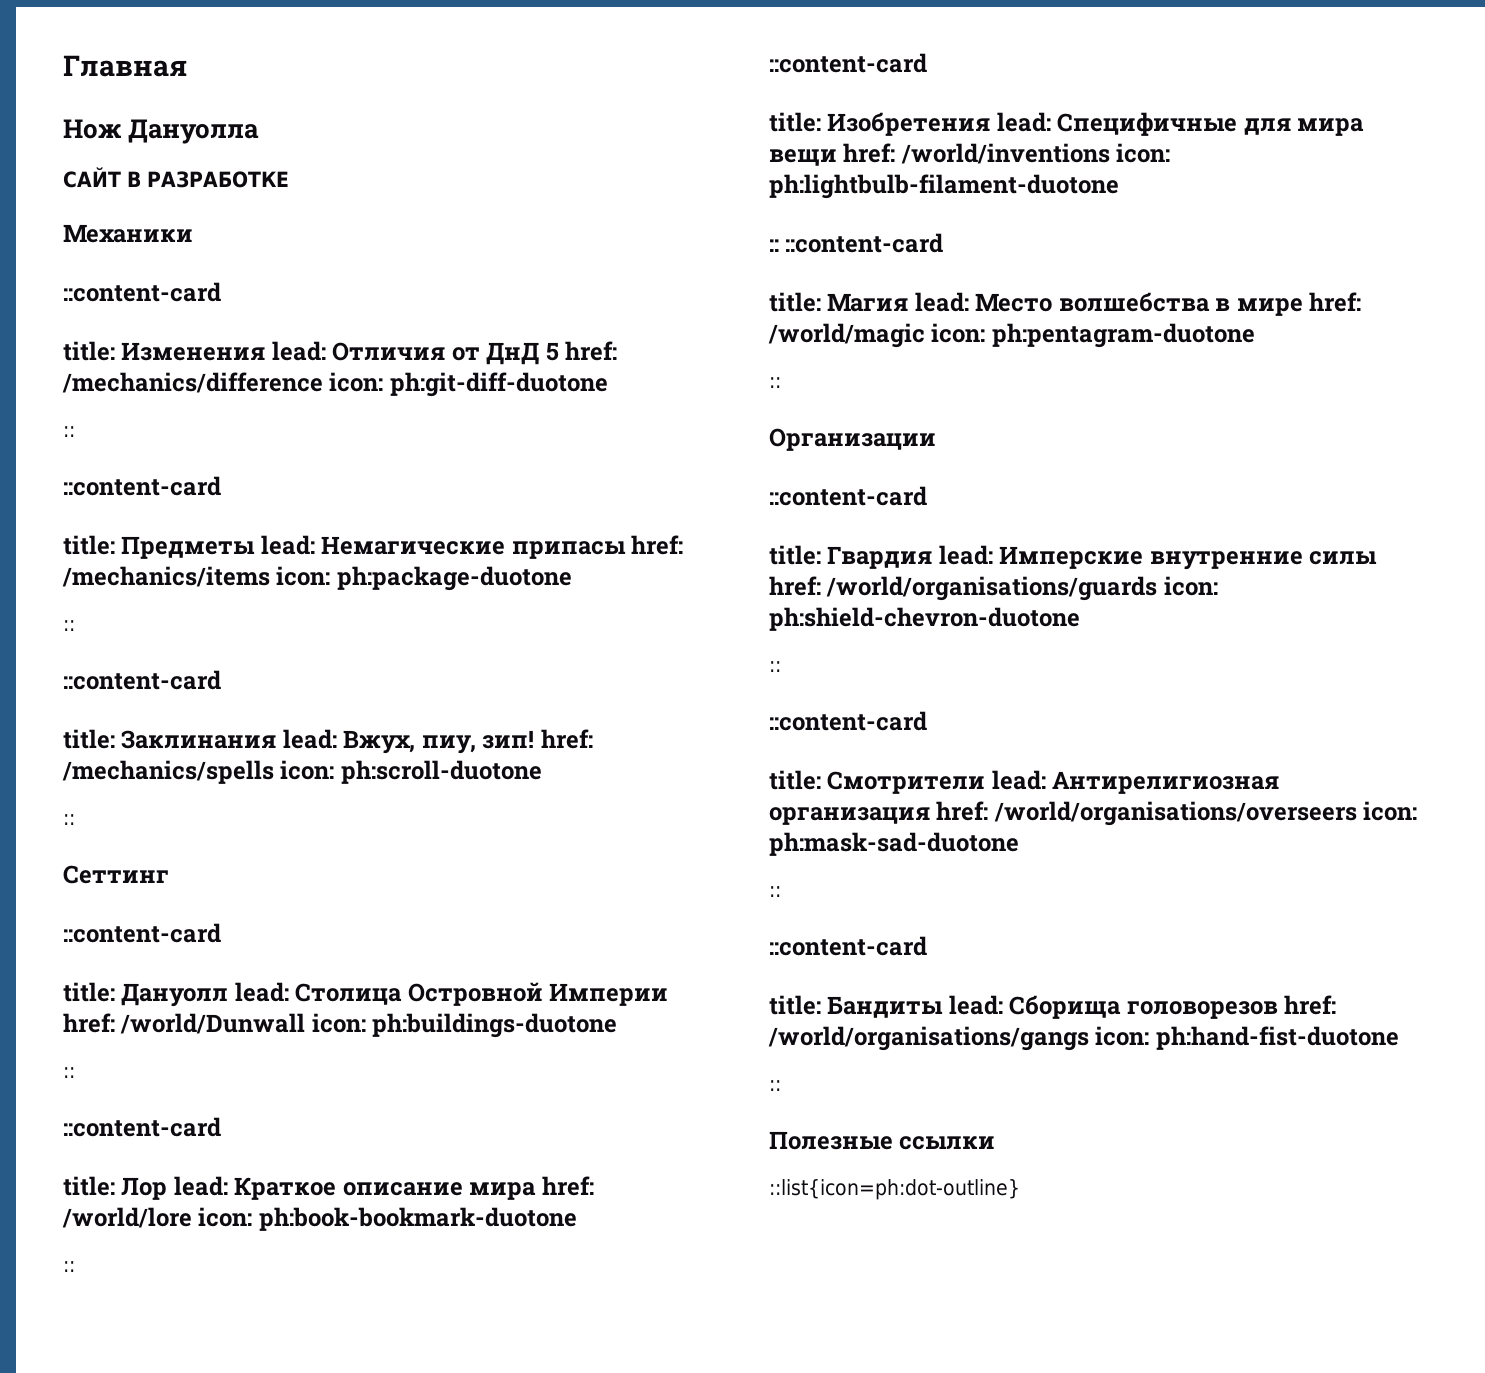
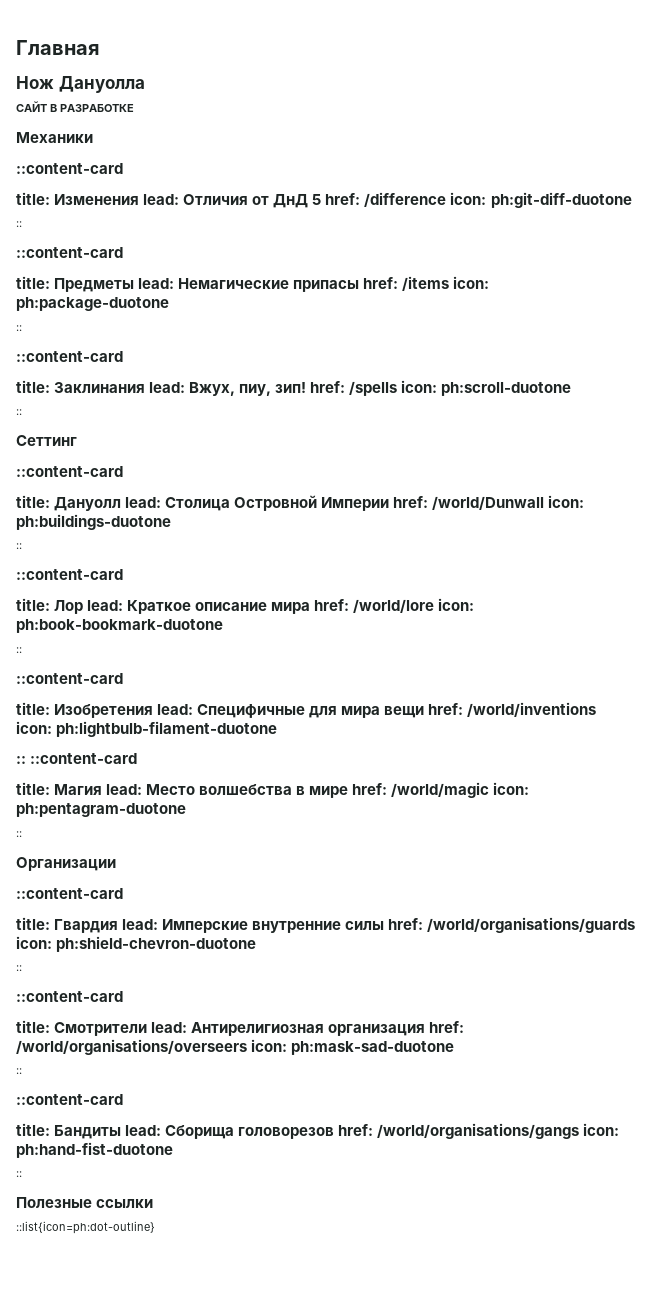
- title: Изменения lead: Отличия от ДнД 5 href: /mechanics/difference icon: ph:git-diff-duotone
+ title: Изменения lead: Отличия от ДнД 5 href: /difference icon: ph:git-diff-duotone
- title: Предметы lead: Немагические припасы href: /mechanics/items icon: ph:package-duotone
+ title: Предметы lead: Немагические припасы href: /items icon: ph:package-duotone
- title: Заклинания lead: Вжух, пиу, зип! href: /mechanics/spells icon: ph:scroll-duotone
+ title: Заклинания lead: Вжух, пиу, зип! href: /spells icon: ph:scroll-duotone

